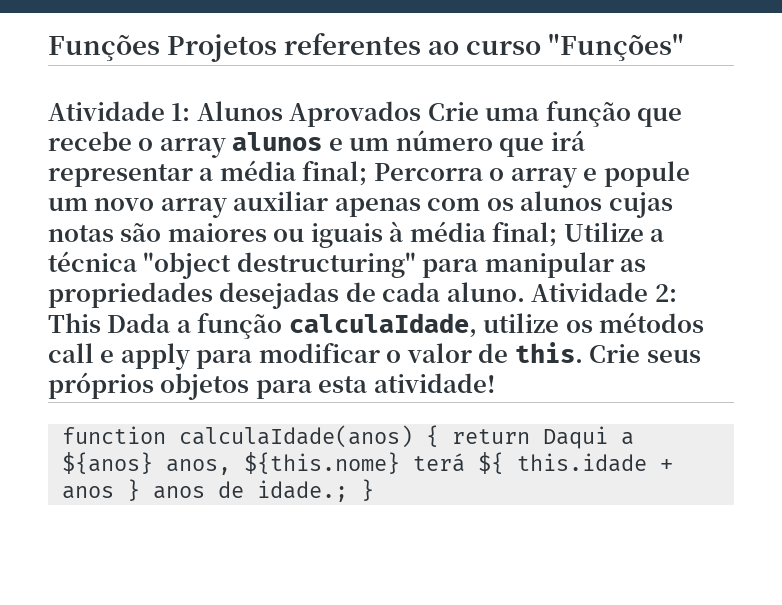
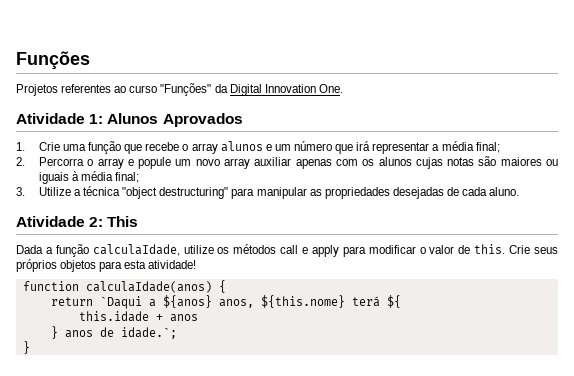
- Funções Projetos referentes ao curso "Funções"
+ Funções
+ Projetos referentes ao curso "Funções" da Digital Innovation One.
- Alunos Aprovados Crie uma função que recebe o array alunos e um número que irá representar a média final; Percorra o array e popule um novo array auxiliar apenas com os alunos cujas notas são maiores ou iguais à média final; Utilize a técnica "object destructuring" para manipular as propriedades desejadas de cada aluno. Atividade 2:
+ Alunos Aprovados
+ 1. Crie uma função que recebe o array alunos e um número que irá representar a média final;
+ 2. Percorra o array e popule um novo array auxiliar apenas com os alunos cujas notas são maiores ou iguais à média final;
+ 3. Utilize a técnica "object destructuring" para manipular as propriedades desejadas de cada aluno.
+ Atividade 2:
- This Dada a função calculaIdade, utilize os métodos call e apply para modificar o valor de this.
+ This
+ Dada a função calculaIdade, utilize os métodos call e apply para modificar o valor de this.
- function calculaIdade(anos) { return Daqui a ${anos} anos, ${this.nome} terá ${ this.idade + anos } anos de idade.; }
+ function calculaIdade(anos) {
+ return `Daqui a ${anos} anos, ${this.nome} terá ${
+ this.idade + anos
+ } anos de idade.`;
+ }

